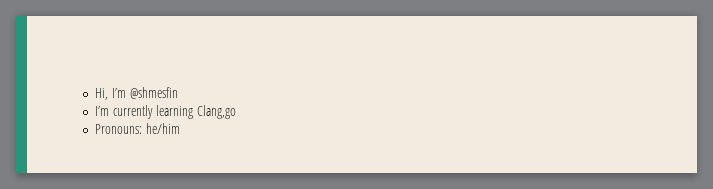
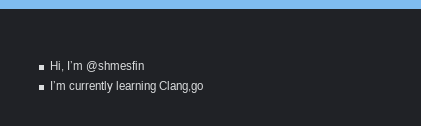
- Pronouns: he/him

